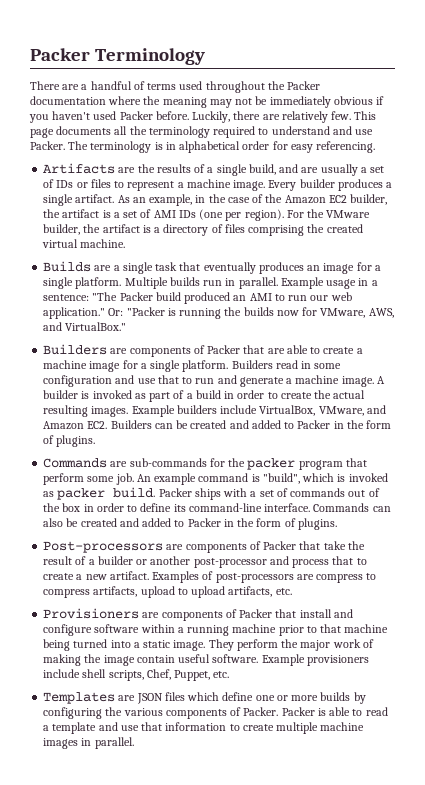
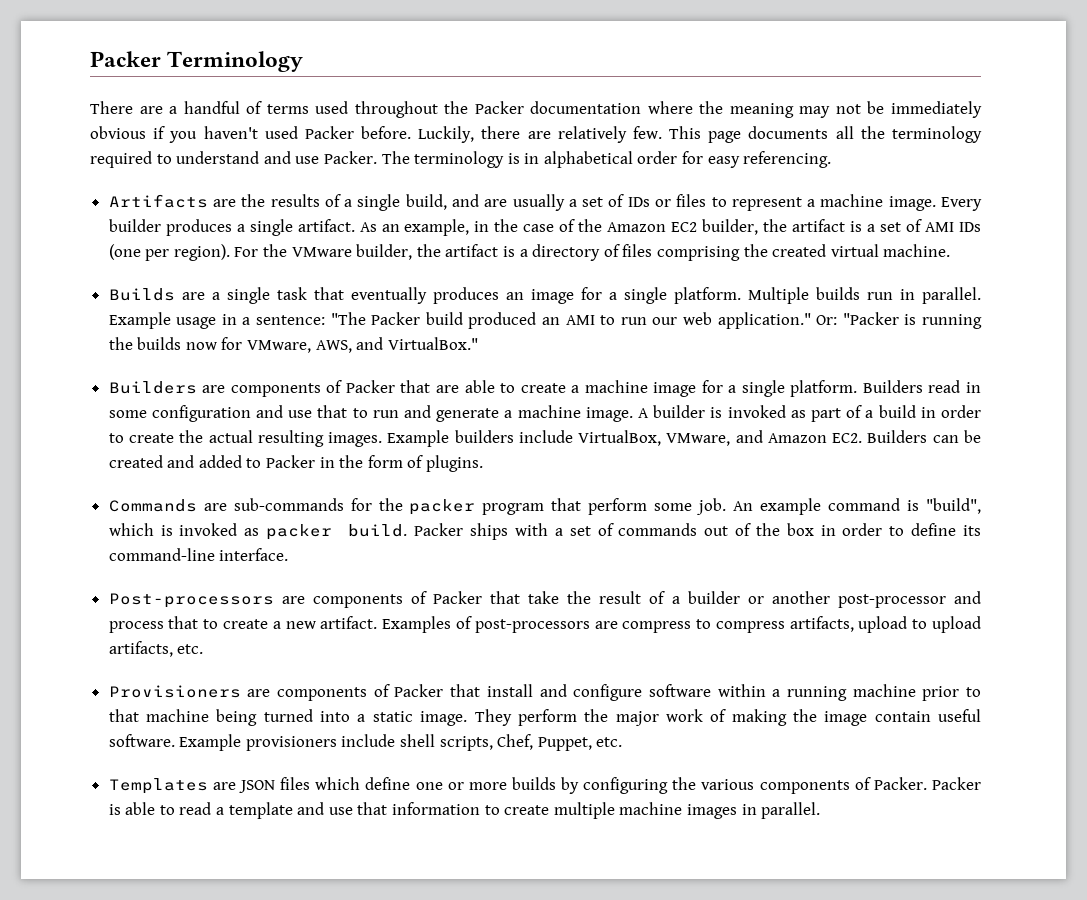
- Commands can also be created and added to Packer in the form of plugins.

